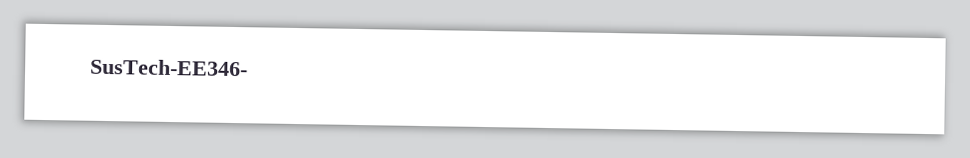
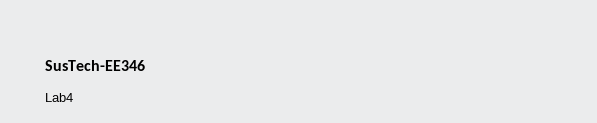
- SusTech-EE346-
+ SusTech-EE346
+ Lab4

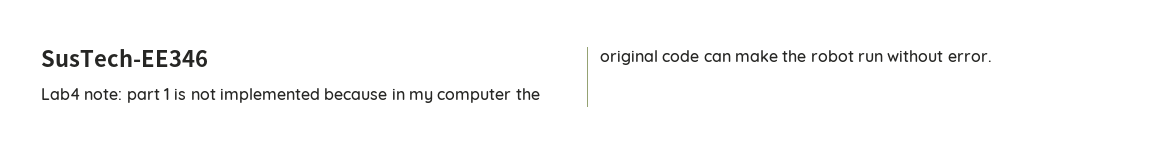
- Lab4
+ Lab4 note: part 1 is not implemented because in my computer the original code can make the robot run without error.

